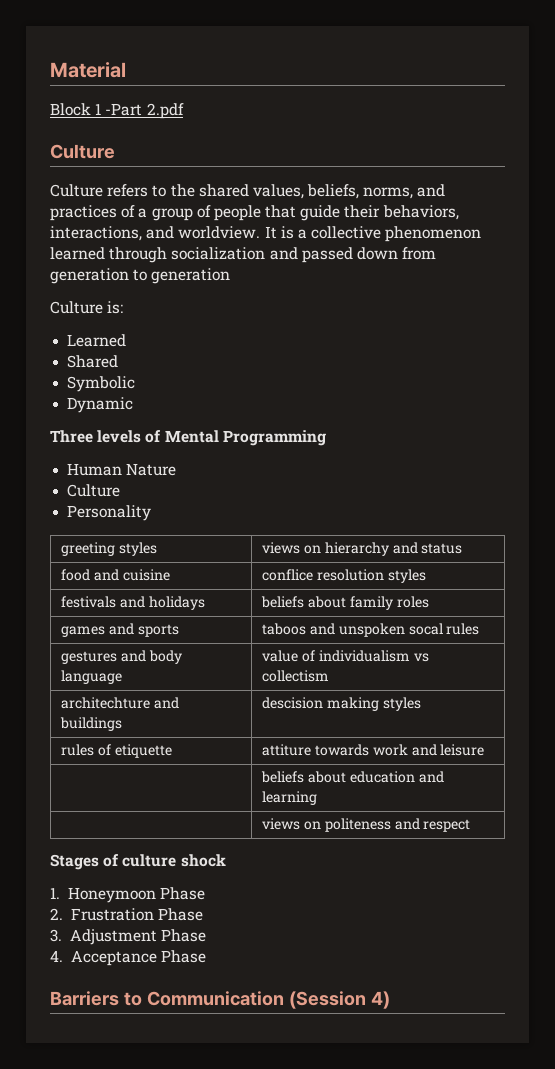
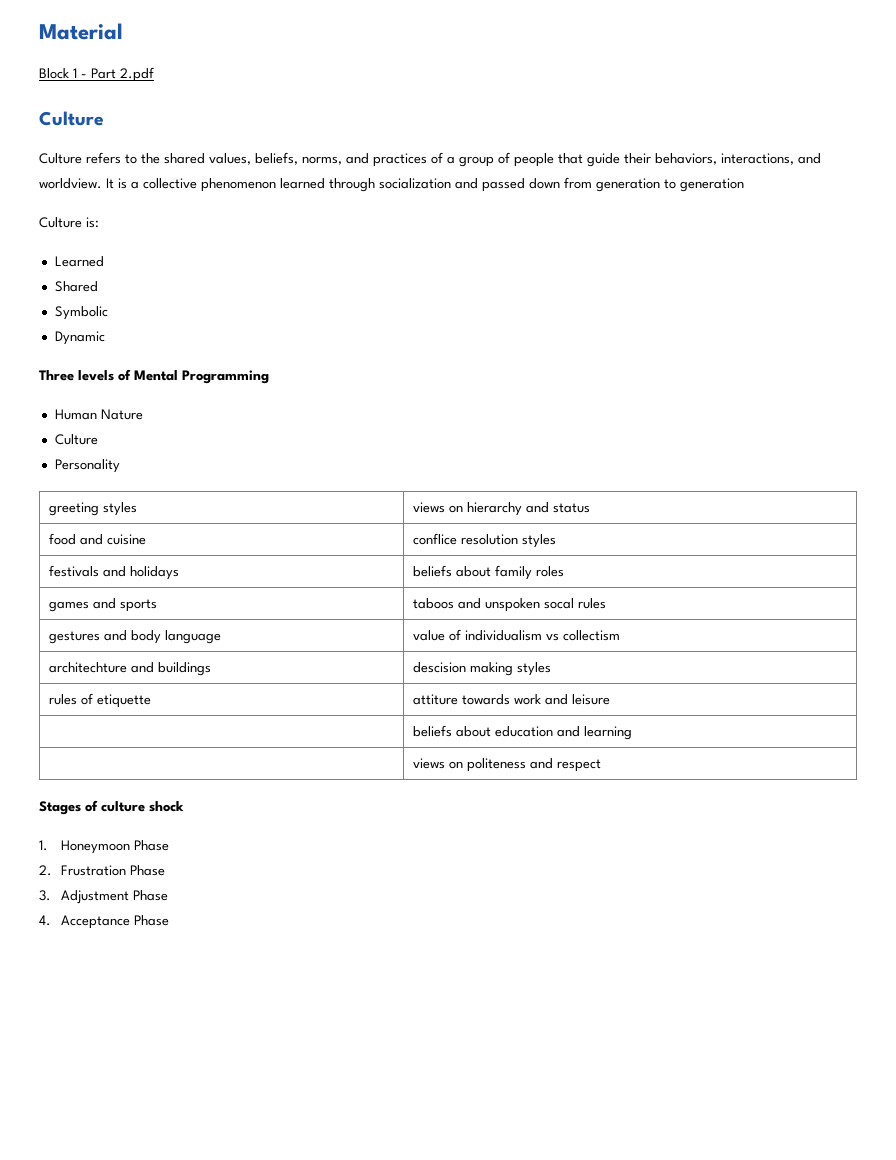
- Block 1 -Part 2.pdf
+ Block 1 - Part 2.pdf
- Barriers to Communication (Session 4)

